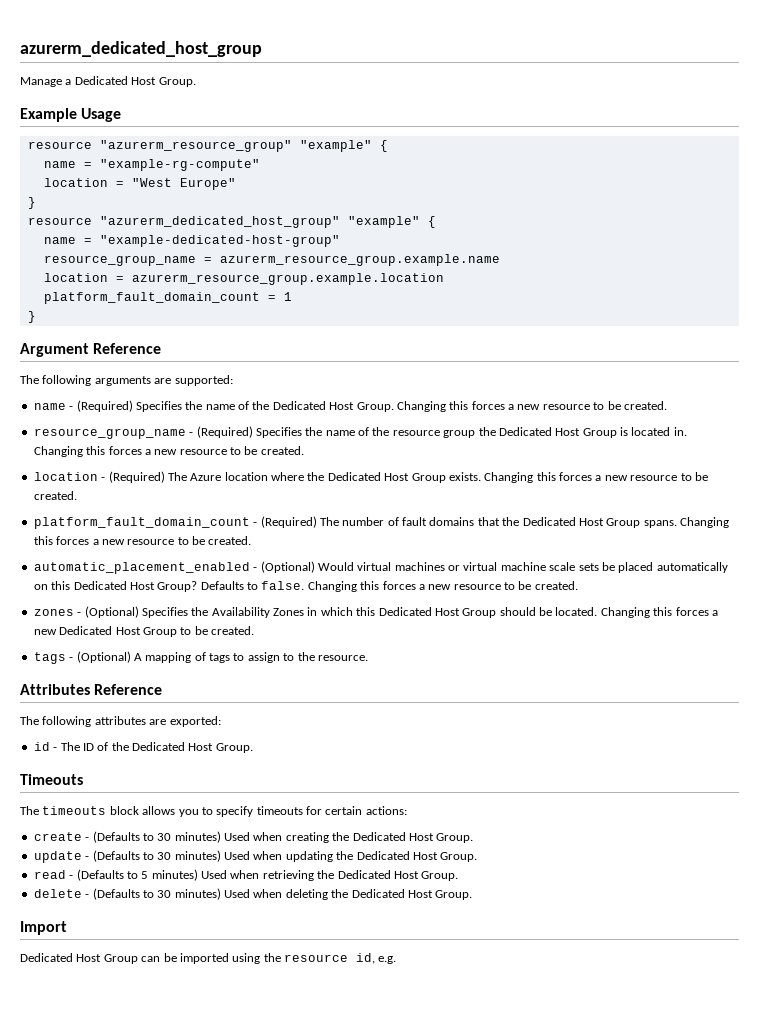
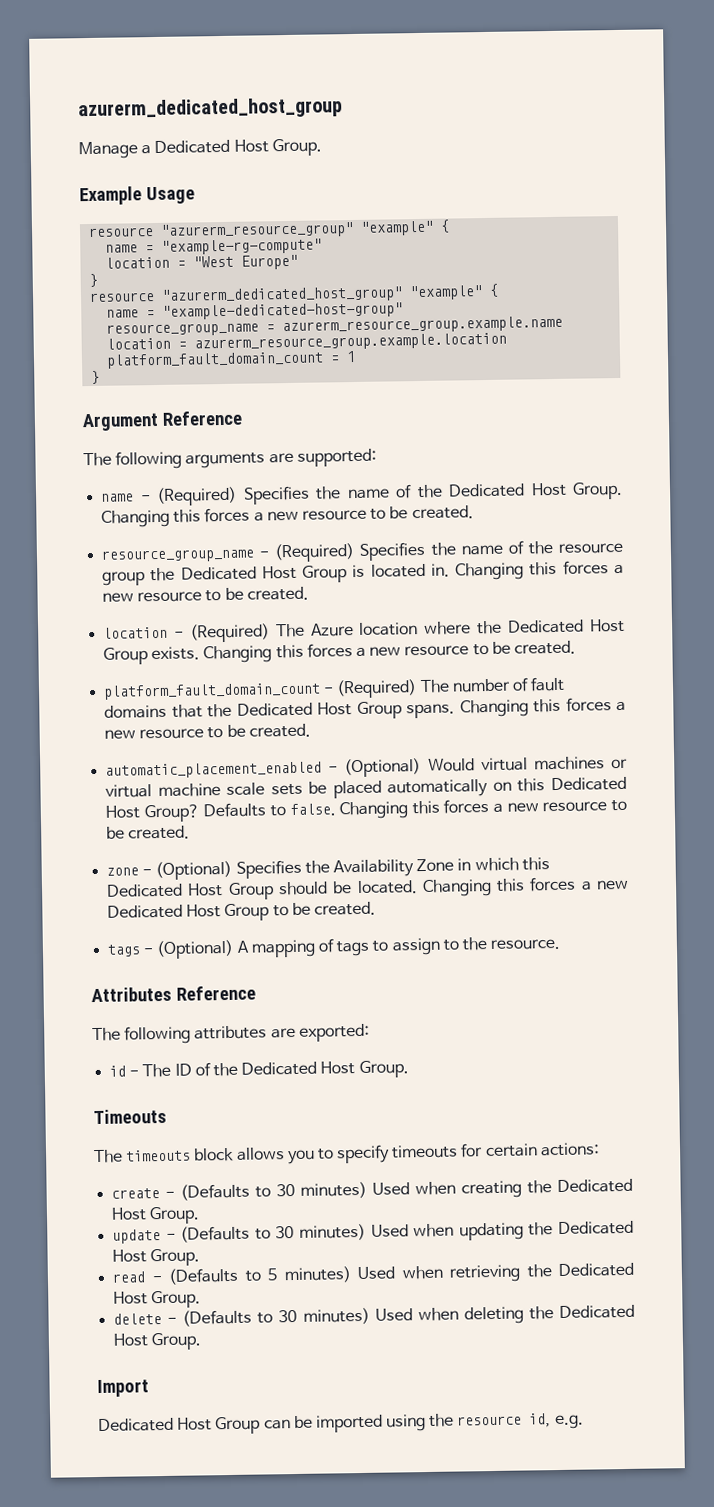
- zones - (Optional) Specifies the Availability Zones in which this Dedicated Host Group should be located.
+ zone - (Optional) Specifies the Availability Zone in which this Dedicated Host Group should be located.

